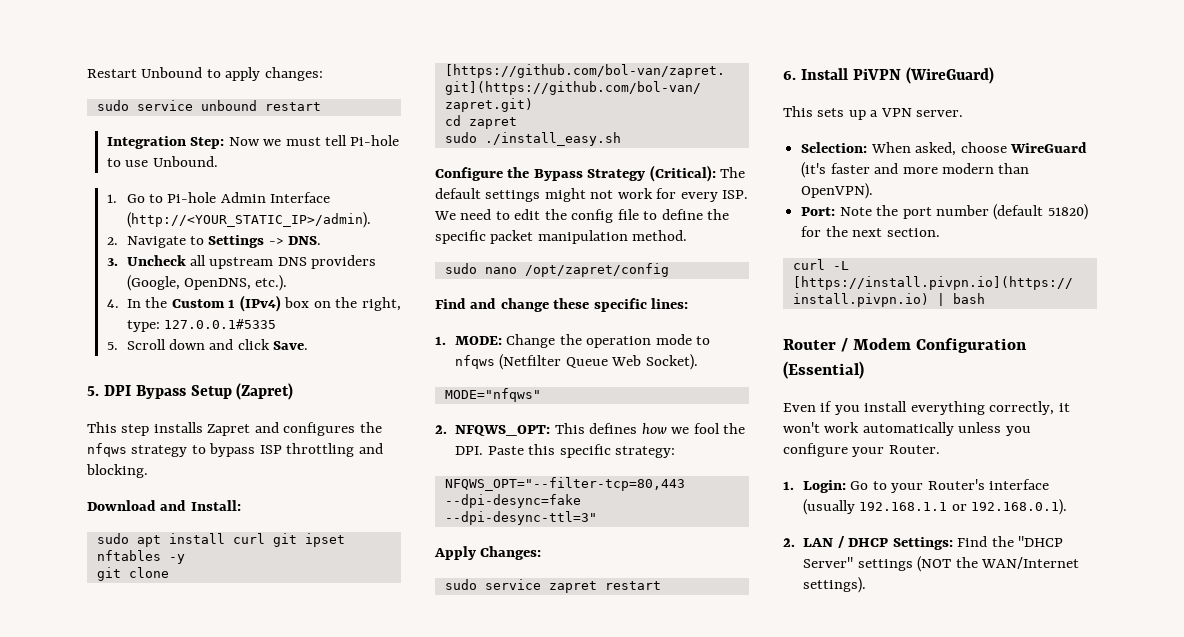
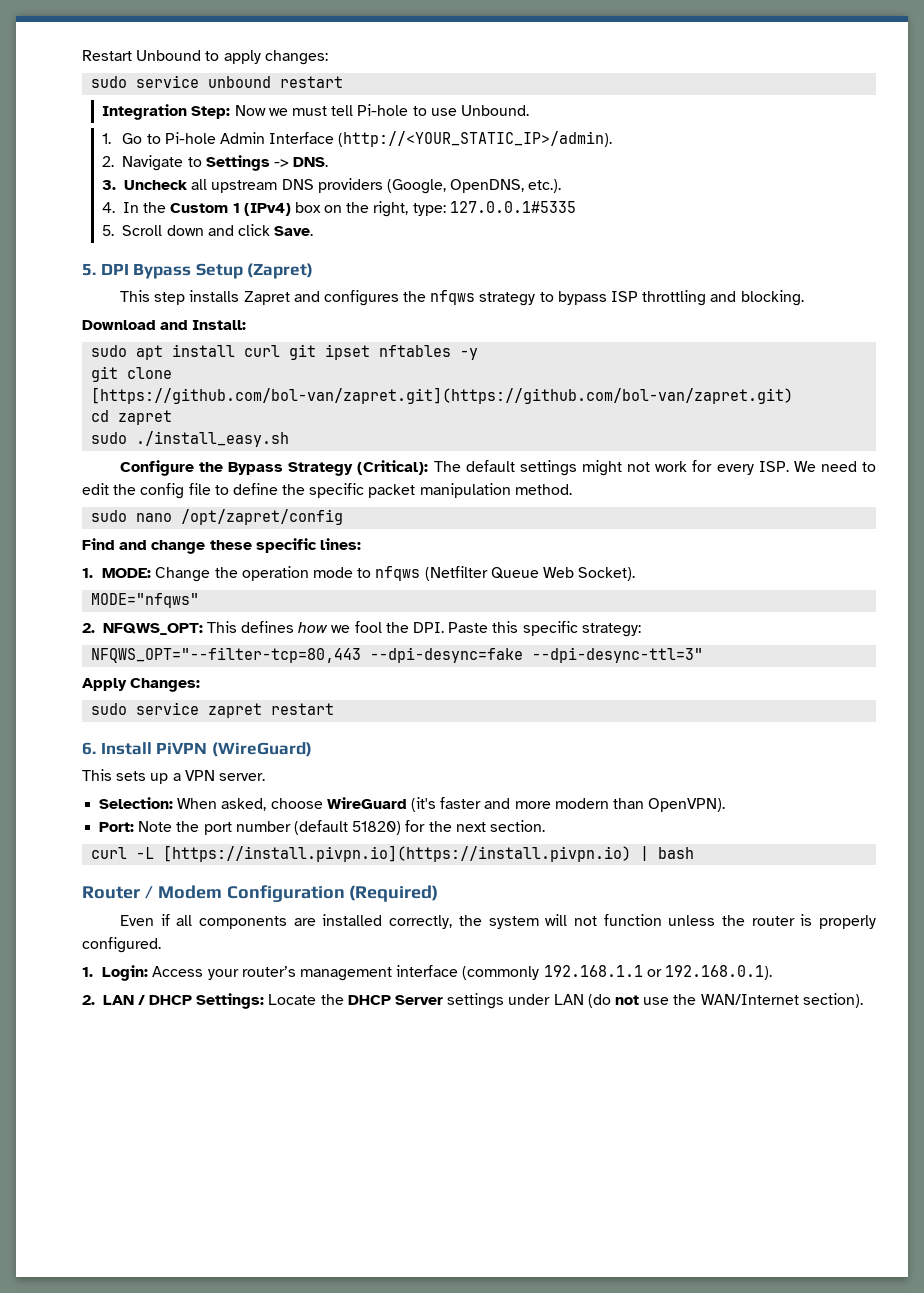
- Router / Modem Configuration (Essential)
+ Router / Modem Configuration (Required)
- Even if you install everything correctly, it won't work automatically unless you configure your Router.
- 1. Login: Go to your Router's interface (usually 192.168.1.1 or 192.168.0.1).
+ Even if all components are installed correctly, the system will not function unless the router is properly configured.
+ 1. Login: Access your router’s management interface (commonly 192.168.1.1 or 192.168.0.1).
- 2. LAN / DHCP Settings: Find the "DHCP Server" settings (NOT the WAN/Internet settings).
+ 2. LAN / DHCP Settings: Locate the DHCP Server settings under LAN (do not use the WAN/Internet section).

